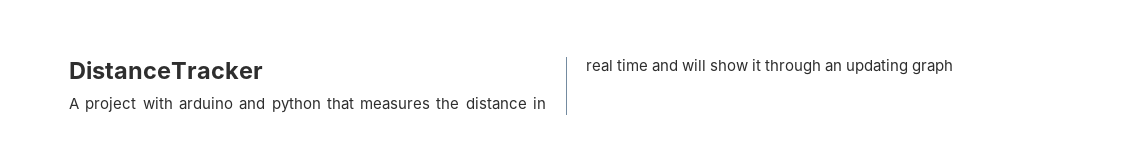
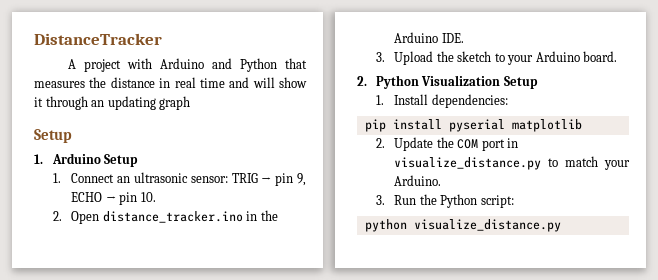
- A project with arduino and python that measures the distance in real time and will show it through an updating graph
+ A project with Arduino and Python that measures the distance in real time and will show it through an updating graph
+ Setup
+ 1. Arduino Setup
+ 1. Connect an ultrasonic sensor: TRIG → pin 9, ECHO → pin 10.
+ 2. Open distance_tracker.ino in the Arduino IDE.
+ 3. Upload the sketch to your Arduino board.
+ 2. Python Visualization Setup
+ 1. Install dependencies:
+ pip install pyserial matplotlib
+ 2. Update the COM port in visualize_distance.py to match your Arduino.
+ 3. Run the Python script:
+ python visualize_distance.py

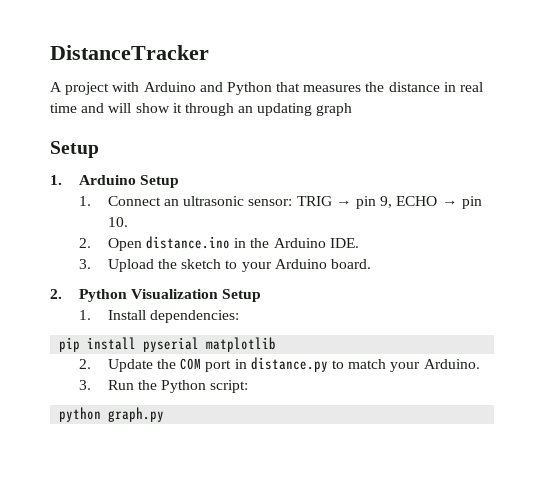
- 2. Open distance_tracker.ino in the Arduino IDE.
+ 2. Open distance.ino in the Arduino IDE.
- 2. Update the COM port in visualize_distance.py to match your Arduino.
+ 2. Update the COM port in distance.py to match your Arduino.
- python visualize_distance.py
+ python graph.py

